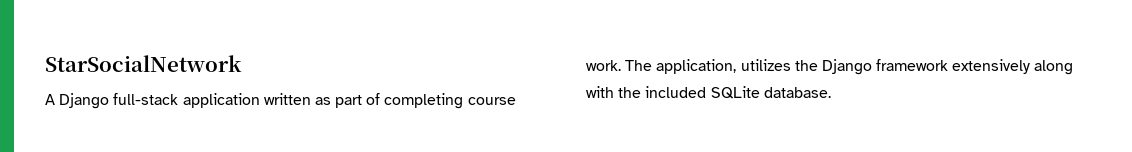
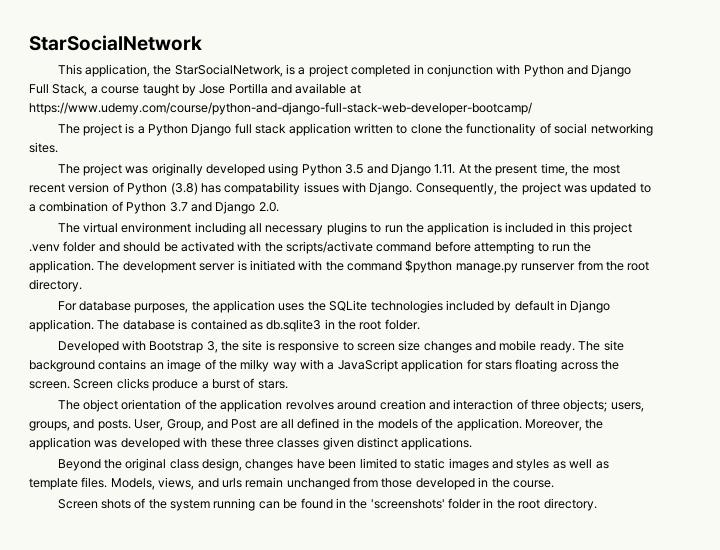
- A Django full-stack application written as part of completing course work. The application, utilizes the Django framework extensively along with the included SQLite database.
+ This application, the StarSocialNetwork, is a project completed in conjunction with Python and Django Full Stack, a course taught by Jose Portilla and available at https://www.udemy.com/course/python-and-django-full-stack-web-developer-bootcamp/
+ The project is a Python Django full stack application written to clone the functionality of social networking sites.
+ The project was originally developed using Python 3.5 and Django 1.11. At the present time, the most recent version of Python (3.8) has compatability issues with Django. Consequently, the project was updated to a combination of Python 3.7 and Django 2.0.
+ The virtual environment including all necessary plugins to run the application is included in this project .venv folder and should be activated with the scripts/activate command before attempting to run the application. The development server is initiated with the command $python manage.py runserver from the root directory.
+ For database purposes, the application uses the SQLite technologies included by default in Django application. The database is contained as db.sqlite3 in the root folder.
+ Developed with Bootstrap 3, the site is responsive to screen size changes and mobile ready. The site background contains an image of the milky way with a JavaScript application for stars floating across the screen. Screen clicks produce a burst of stars.
+ The object orientation of the application revolves around creation and interaction of three objects; users, groups, and posts. User, Group, and Post are all defined in the models of the application. Moreover, the application was developed with these three classes given distinct applications.
+ Beyond the original class design, changes have been limited to static images and styles as well as template files. Models, views, and urls remain unchanged from those developed in the course.
+ Screen shots of the system running can be found in the 'screenshots' folder in the root directory.

